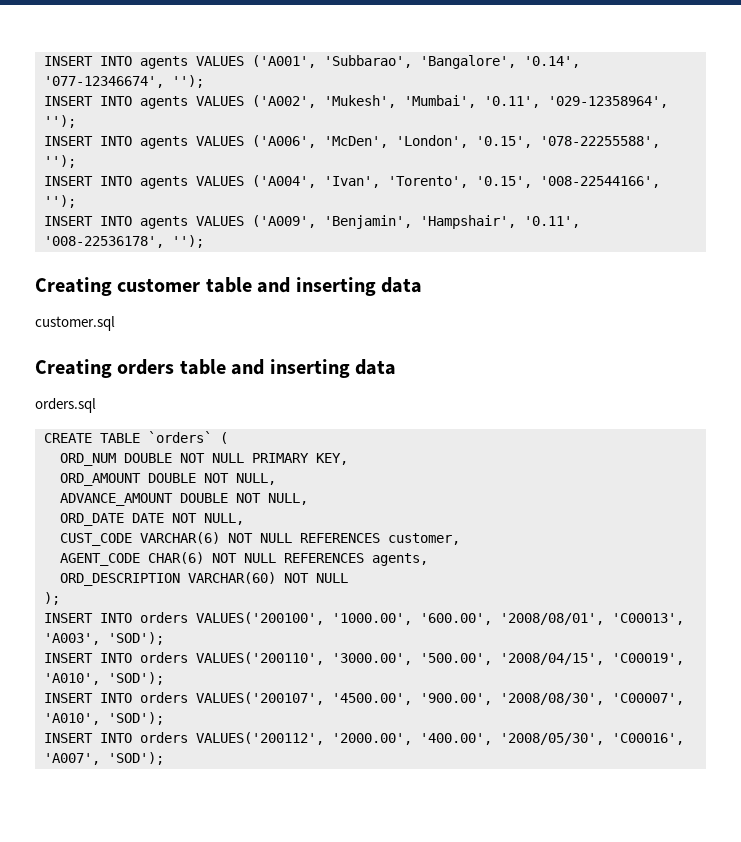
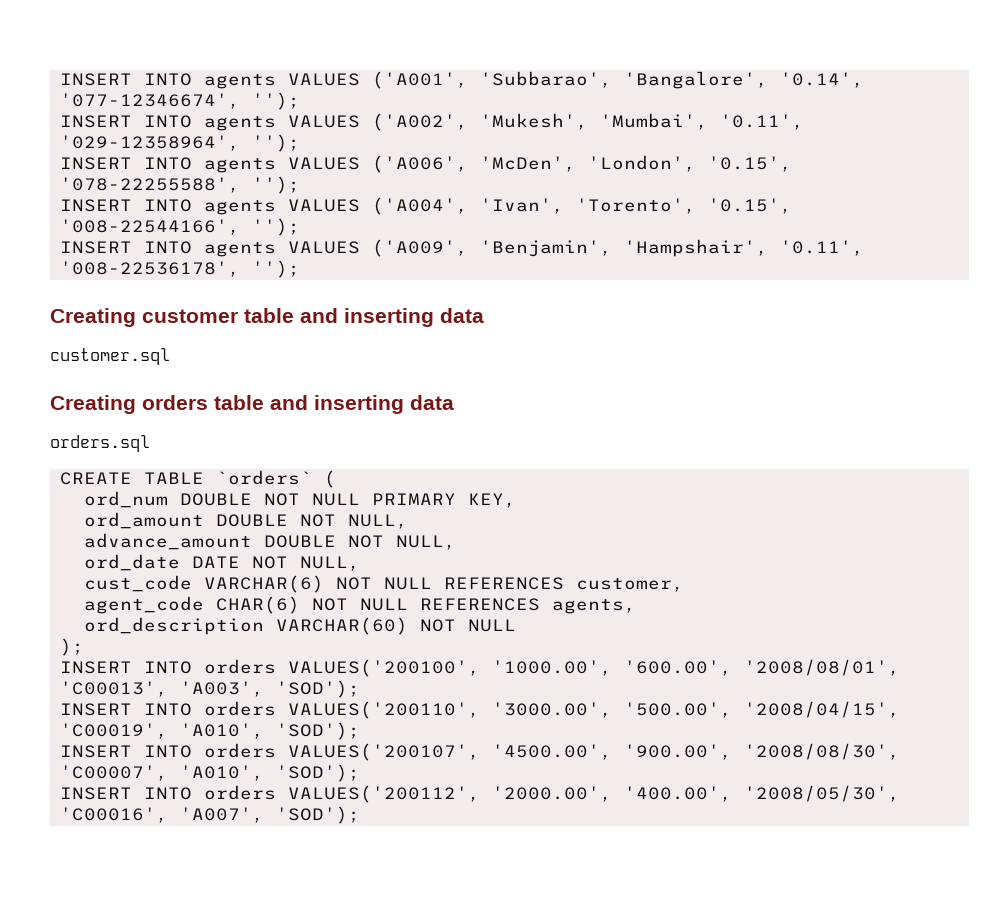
- ORD_NUM DOUBLE NOT NULL PRIMARY KEY,
+ ord_num DOUBLE NOT NULL PRIMARY KEY,
- ORD_AMOUNT DOUBLE NOT NULL,
- ADVANCE_AMOUNT DOUBLE NOT NULL,
- ORD_DATE DATE NOT NULL,
+ ord_amount DOUBLE NOT NULL,
+ advance_amount DOUBLE NOT NULL,
+ ord_date DATE NOT NULL,
- CUST_CODE VARCHAR(6) NOT NULL REFERENCES customer,
+ cust_code VARCHAR(6) NOT NULL REFERENCES customer,
- AGENT_CODE CHAR(6) NOT NULL REFERENCES agents,
+ agent_code CHAR(6) NOT NULL REFERENCES agents,
- ORD_DESCRIPTION VARCHAR(60) NOT NULL
+ ord_description VARCHAR(60) NOT NULL

